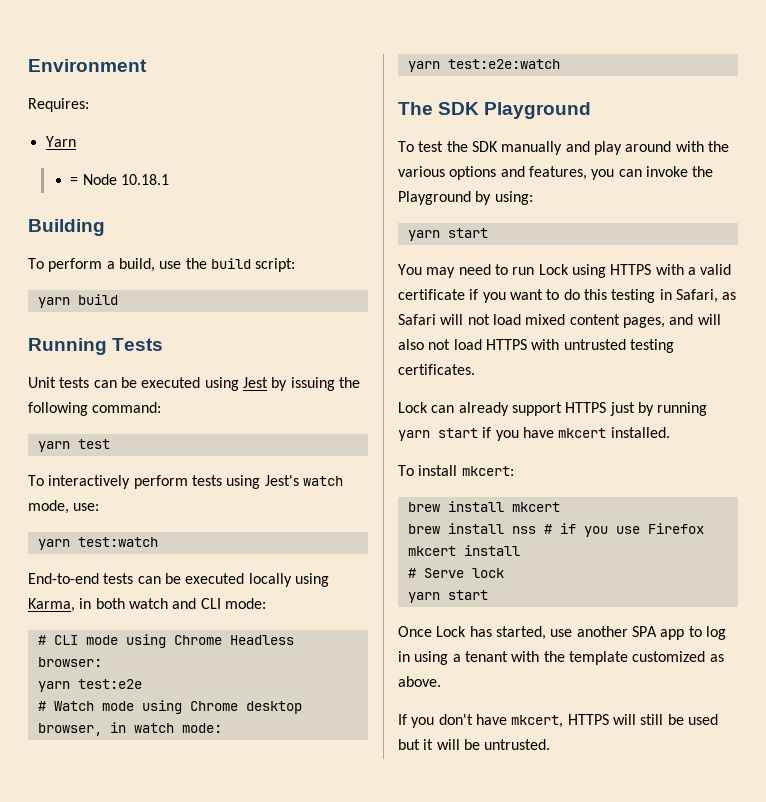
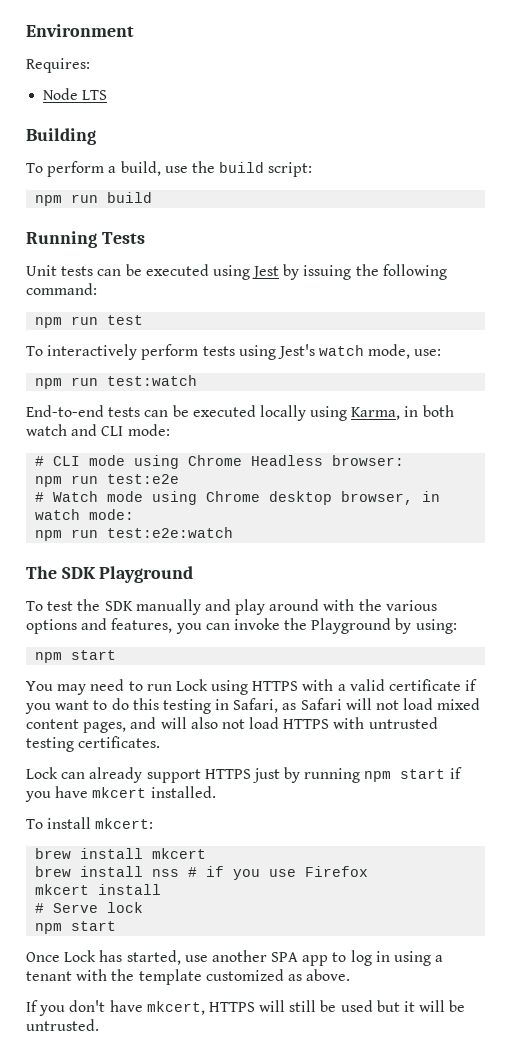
- Yarn
- = Node 10.18.1
+ Node LTS
- yarn build
+ npm run build
- yarn test
+ npm run test
- yarn test:watch
+ npm run test:watch
- yarn test:e2e
+ npm run test:e2e
- yarn test:e2e:watch
+ npm run test:e2e:watch
  To test the SDK manually and play around with the various options and features, you can invoke the Playground by using:
- yarn start
+ npm start
- Lock can already support HTTPS just by running yarn start if you have mkcert installed.
+ Lock can already support HTTPS just by running npm start if you have mkcert installed.
  # Serve lock
- yarn start
+ npm start

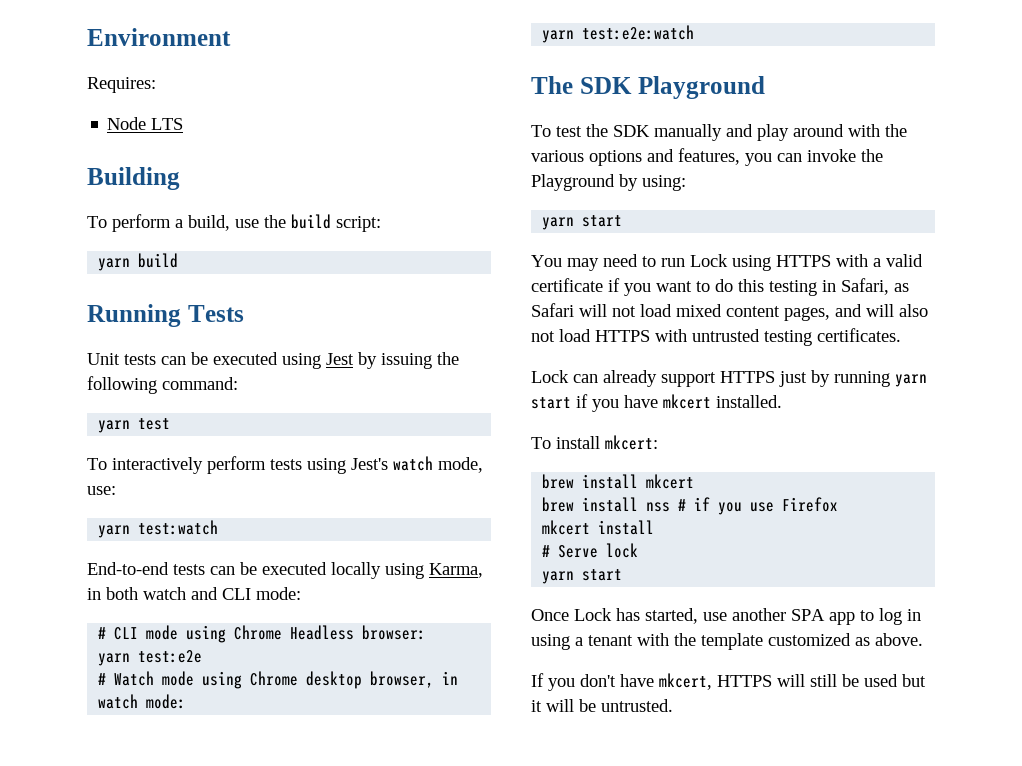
- npm run build
+ yarn build
- npm run test
+ yarn test
- npm run test:watch
+ yarn test:watch
- npm run test:e2e
+ yarn test:e2e
- npm run test:e2e:watch
+ yarn test:e2e:watch
  To test the SDK manually and play around with the various options and features, you can invoke the Playground by using:
- npm start
+ yarn start
- Lock can already support HTTPS just by running npm start if you have mkcert installed.
+ Lock can already support HTTPS just by running yarn start if you have mkcert installed.
  # Serve lock
- npm start
+ yarn start

